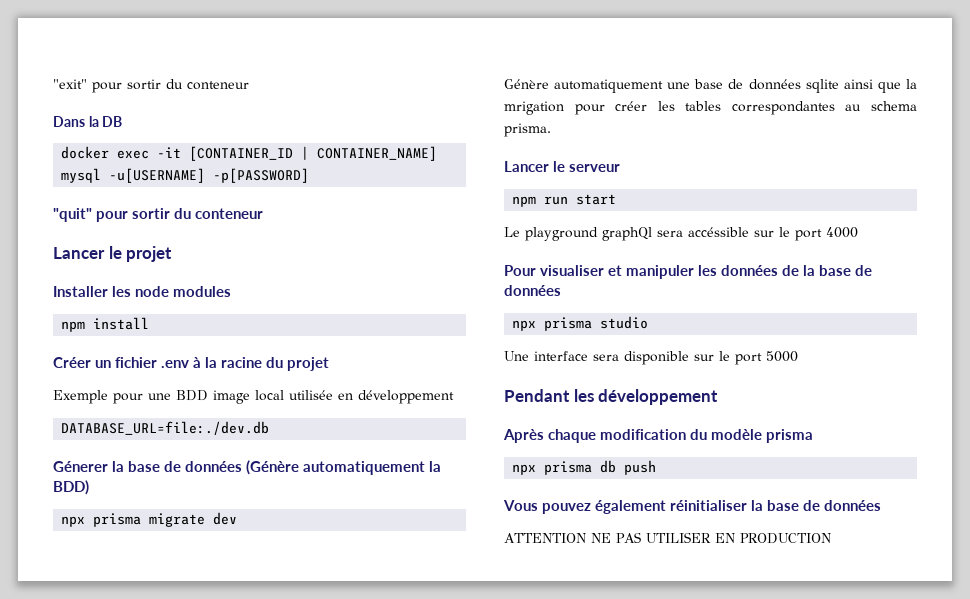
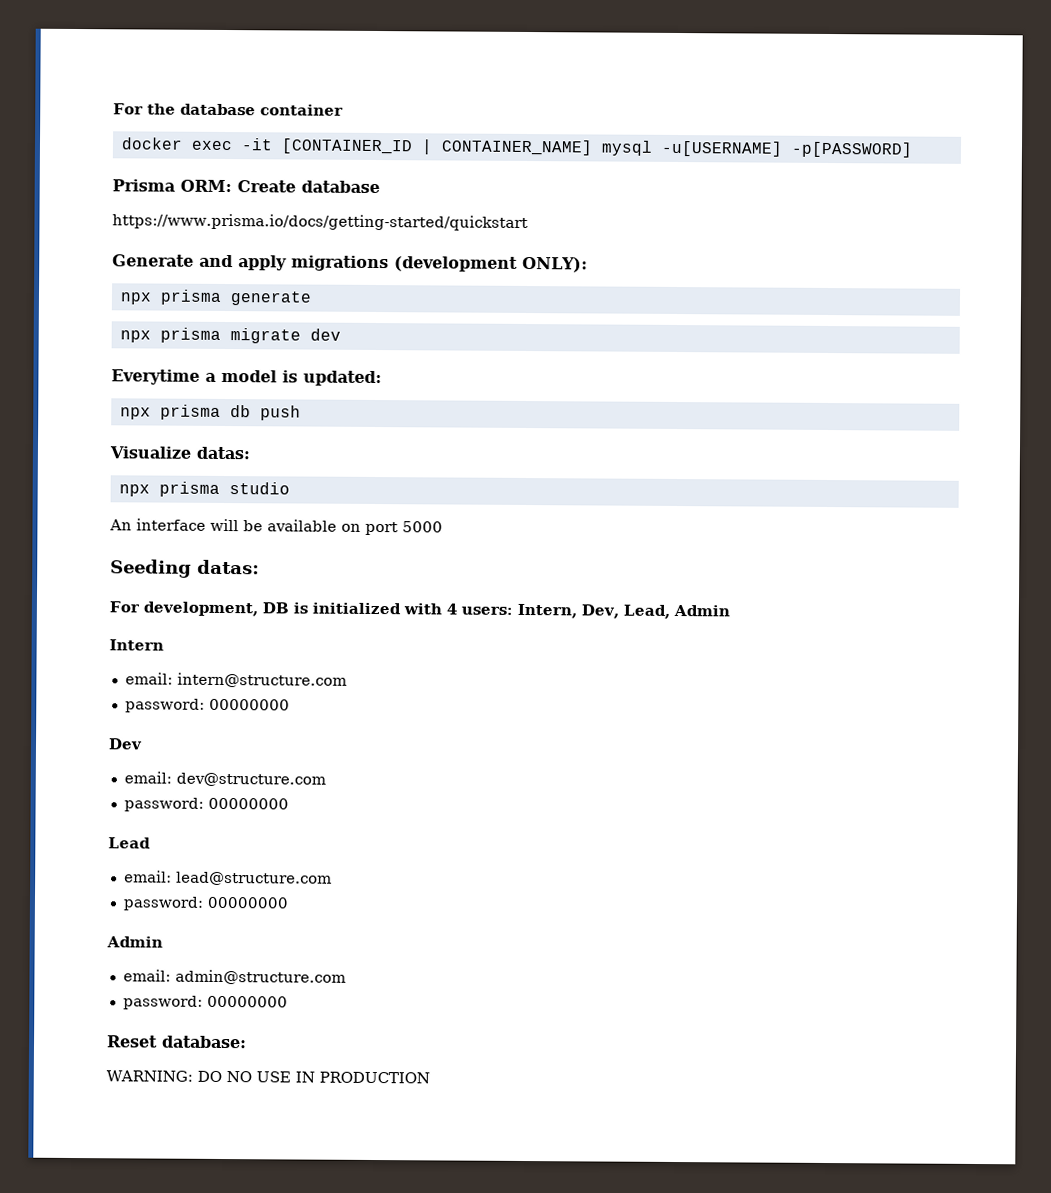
- "exit" pour sortir du conteneur
- Dans la DB
+ For the database container
- "quit" pour sortir du conteneur
- Lancer le projet
- Installer les node modules
- npm install
- Créer un fichier .env à la racine du projet
- Exemple pour une BDD image local utilisée en développement
- DATABASE_URL=file:./dev.db
- Génerer la base de données (Génère automatiquement la BDD)
+ Prisma ORM: Create database
+ https://www.prisma.io/docs/getting-started/quickstart
+ Generate and apply migrations (development ONLY):
+ npx prisma generate
  npx prisma migrate dev
- Génère automatiquement une base de données sqlite ainsi que la mrigation pour créer les tables correspondantes au schema prisma.
- Lancer le serveur
- npm run start
- Le playground graphQl sera accéssible sur le port 4000
- Pour visualiser et manipuler les données de la base de données
+ Everytime a model is updated:
+ npx prisma db push
+ Visualize datas:
  npx prisma studio
- Une interface sera disponible sur le port 5000
- Pendant les développement
- Après chaque modification du modèle prisma
- npx prisma db push
- Vous pouvez également réinitialiser la base de données
- ATTENTION NE PAS UTILISER EN PRODUCTION
+ An interface will be available on port 5000
+ Seeding datas:
+ For development, DB is initialized with 4 users: Intern, Dev, Lead, Admin
+ Intern
+ email: intern@structure.com
+ password: 00000000
+ Dev
+ email: dev@structure.com
+ password: 00000000
+ Lead
+ email: lead@structure.com
+ password: 00000000
+ Admin
+ email: admin@structure.com
+ password: 00000000
+ Reset database:
+ WARNING: DO NO USE IN PRODUCTION

